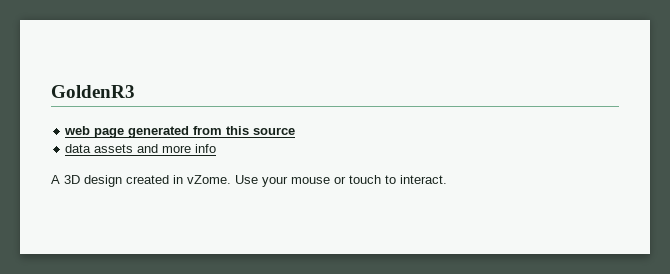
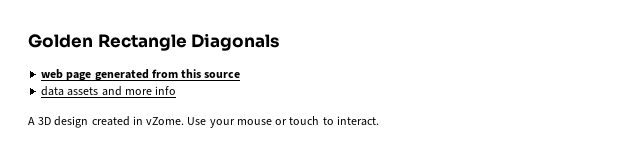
- GoldenR3
+ Golden Rectangle Diagonals

